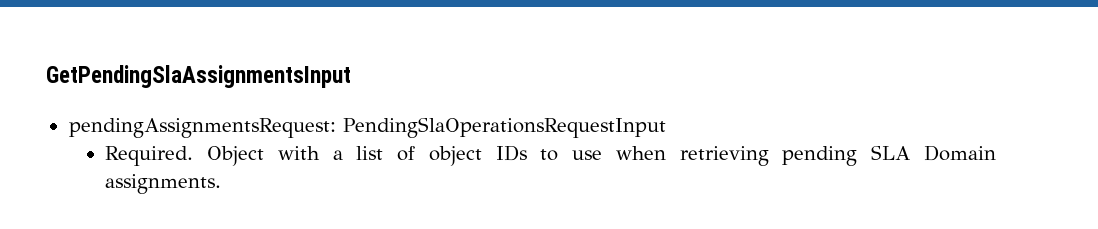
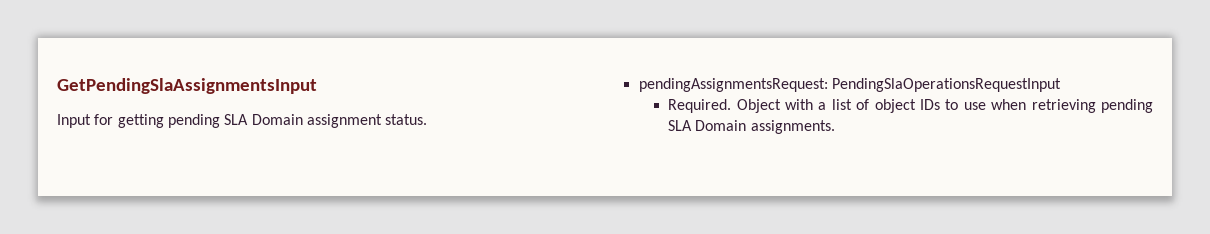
+ Input for getting pending SLA Domain assignment status.

